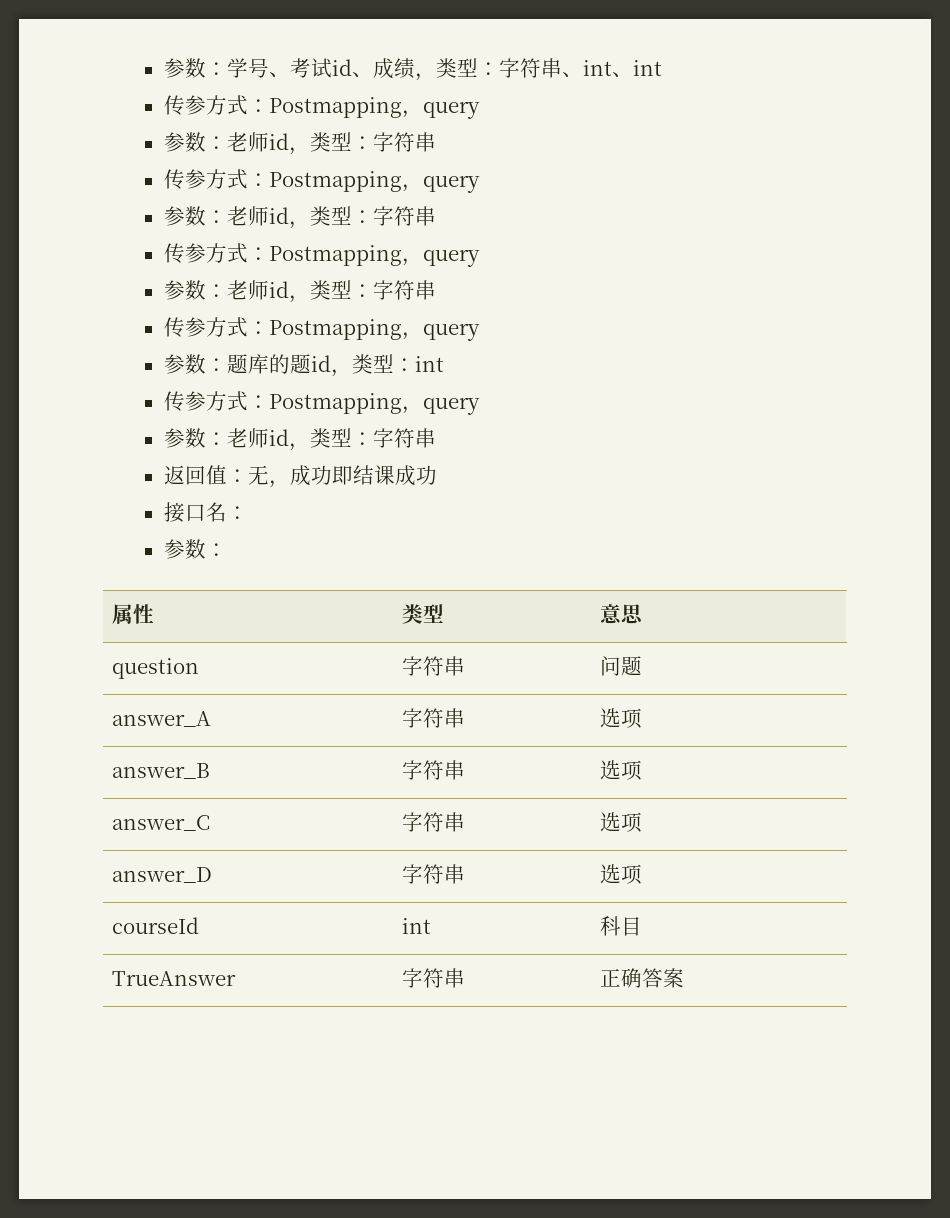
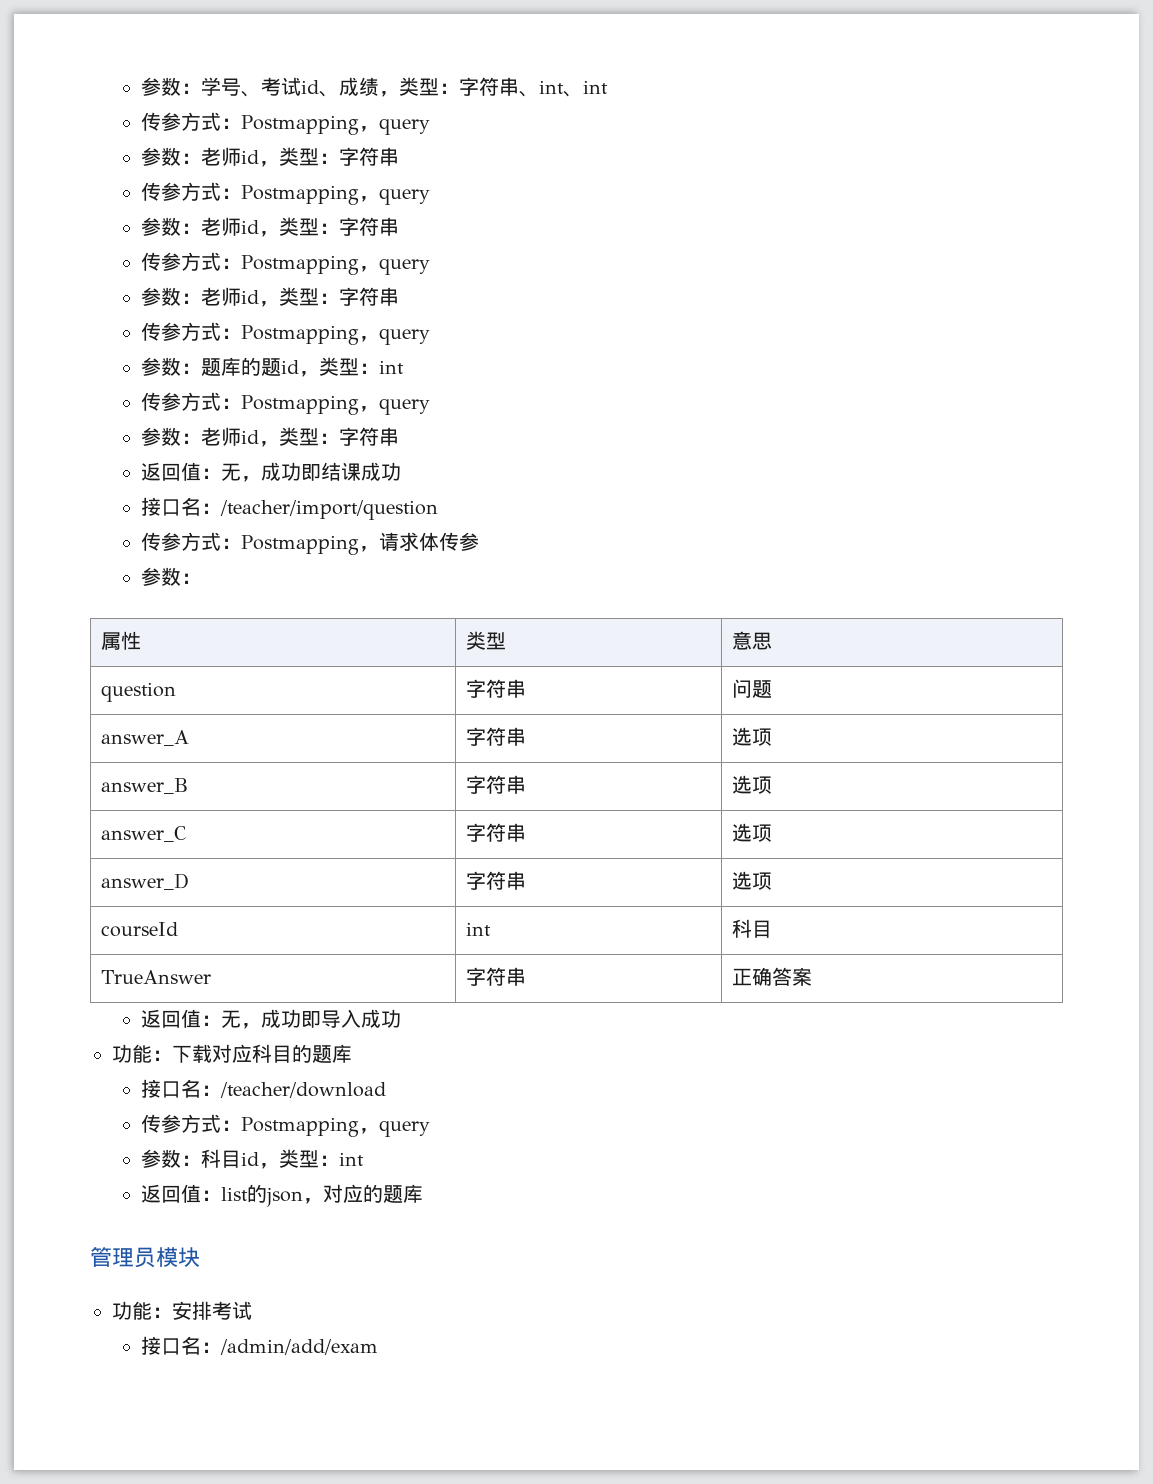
- 接口名：
+ 接口名：/teacher/import/question
+ 传参方式：Postmapping，请求体传参
+ 返回值：无，成功即导入成功
+ 功能：下载对应科目的题库
+ 接口名：/teacher/download
+ 传参方式：Postmapping，query
+ 参数：科目id，类型：int
+ 返回值：list的json，对应的题库
+ 管理员模块
+ 功能：安排考试
+ 接口名：/admin/add/exam

